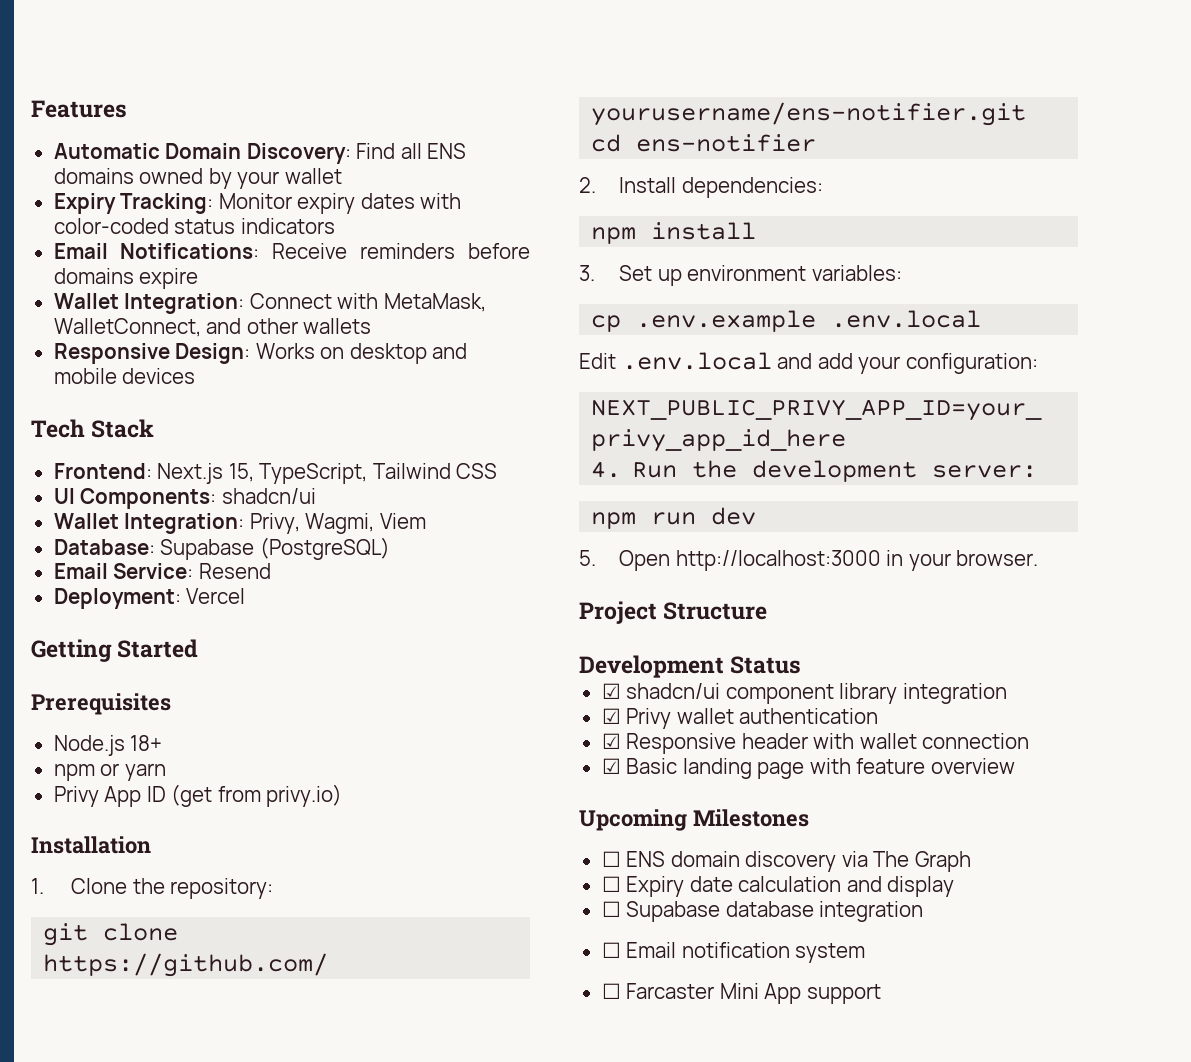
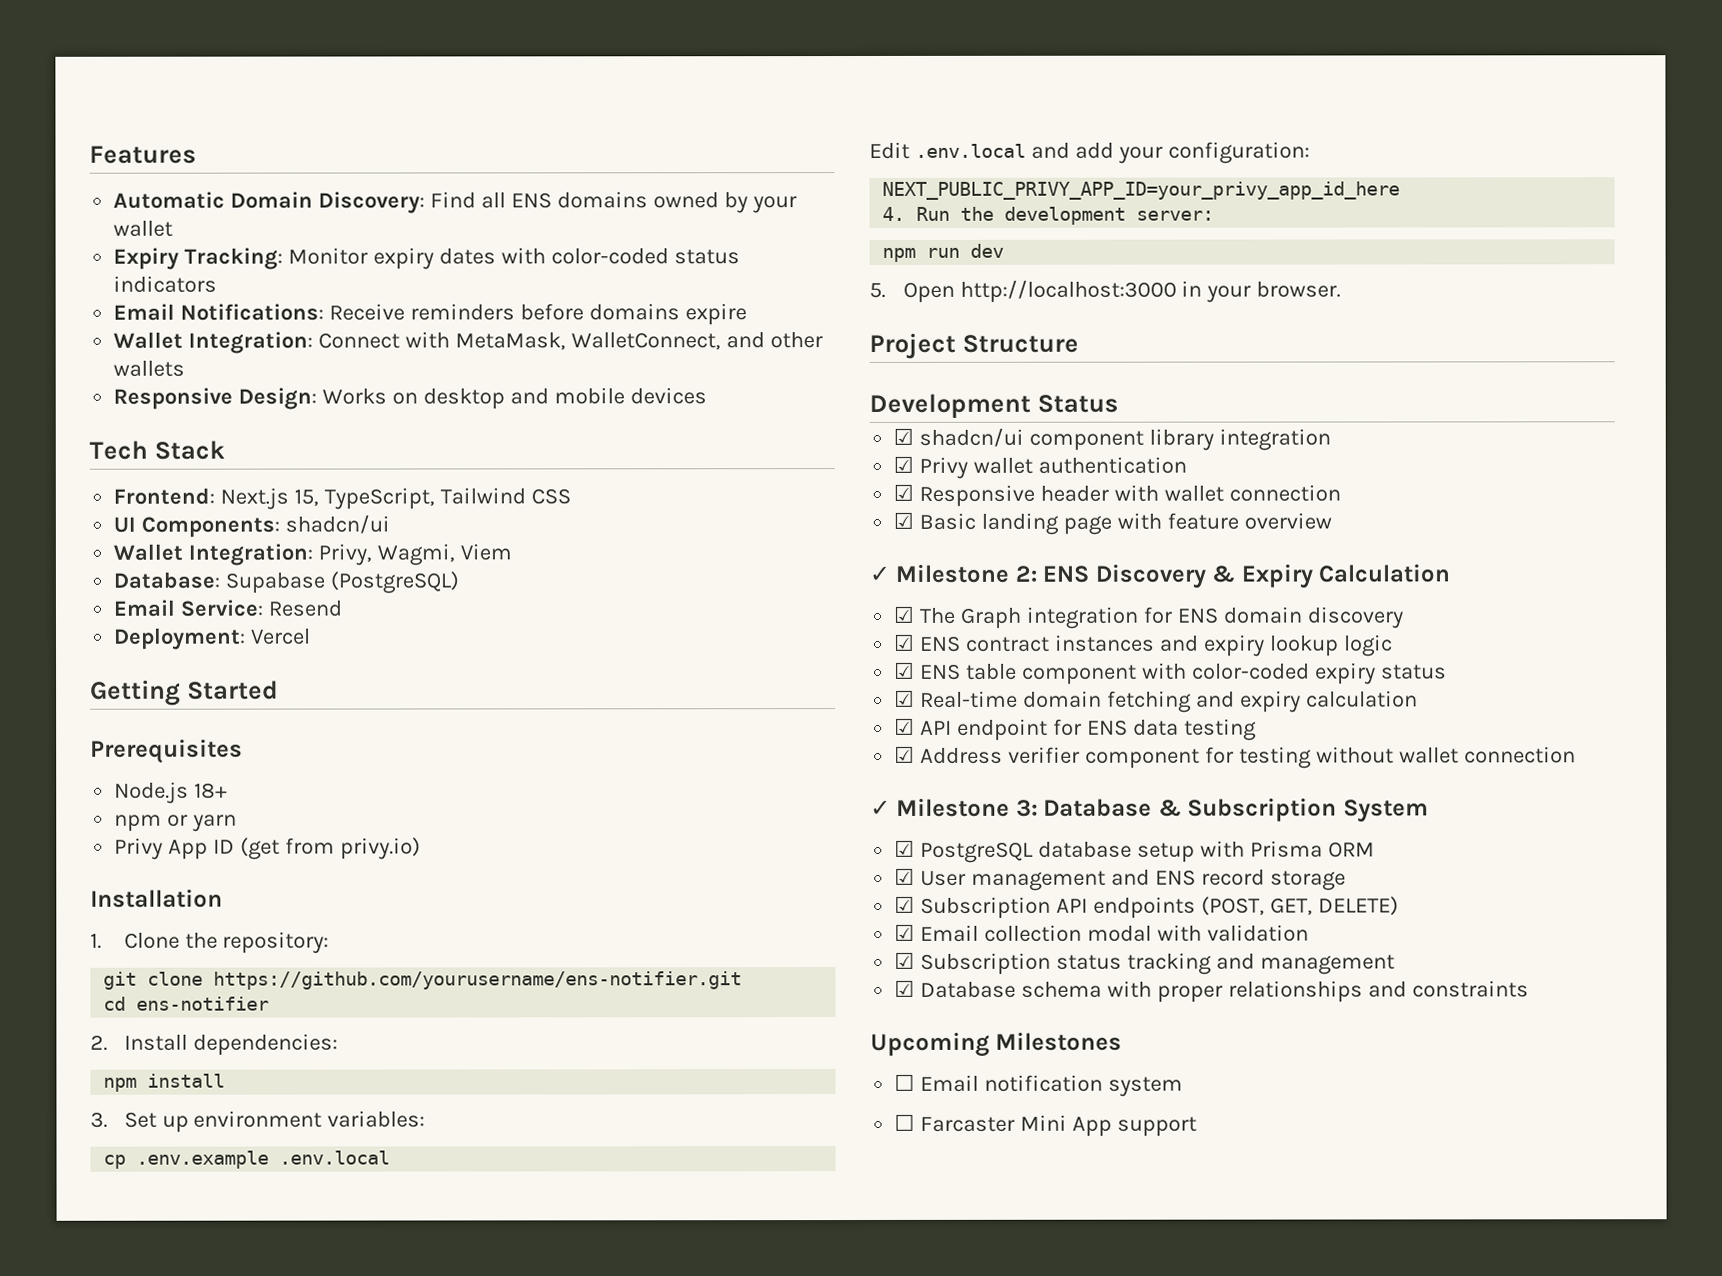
+ ✓ Milestone 2: ENS Discovery & Expiry Calculation
+ ☑ The Graph integration for ENS domain discovery
+ ☑ ENS contract instances and expiry lookup logic
+ ☑ ENS table component with color-coded expiry status
+ ☑ Real-time domain fetching and expiry calculation
+ ☑ API endpoint for ENS data testing
+ ☑ Address verifier component for testing without wallet connection
+ ✓ Milestone 3: Database & Subscription System
+ ☑ PostgreSQL database setup with Prisma ORM
+ ☑ User management and ENS record storage
+ ☑ Subscription API endpoints (POST, GET, DELETE)
+ ☑ Email collection modal with validation
+ ☑ Subscription status tracking and management
+ ☑ Database schema with proper relationships and constraints
  Upcoming Milestones
- ☐ ENS domain discovery via The Graph
- ☐ Expiry date calculation and display
- ☐ Supabase database integration

